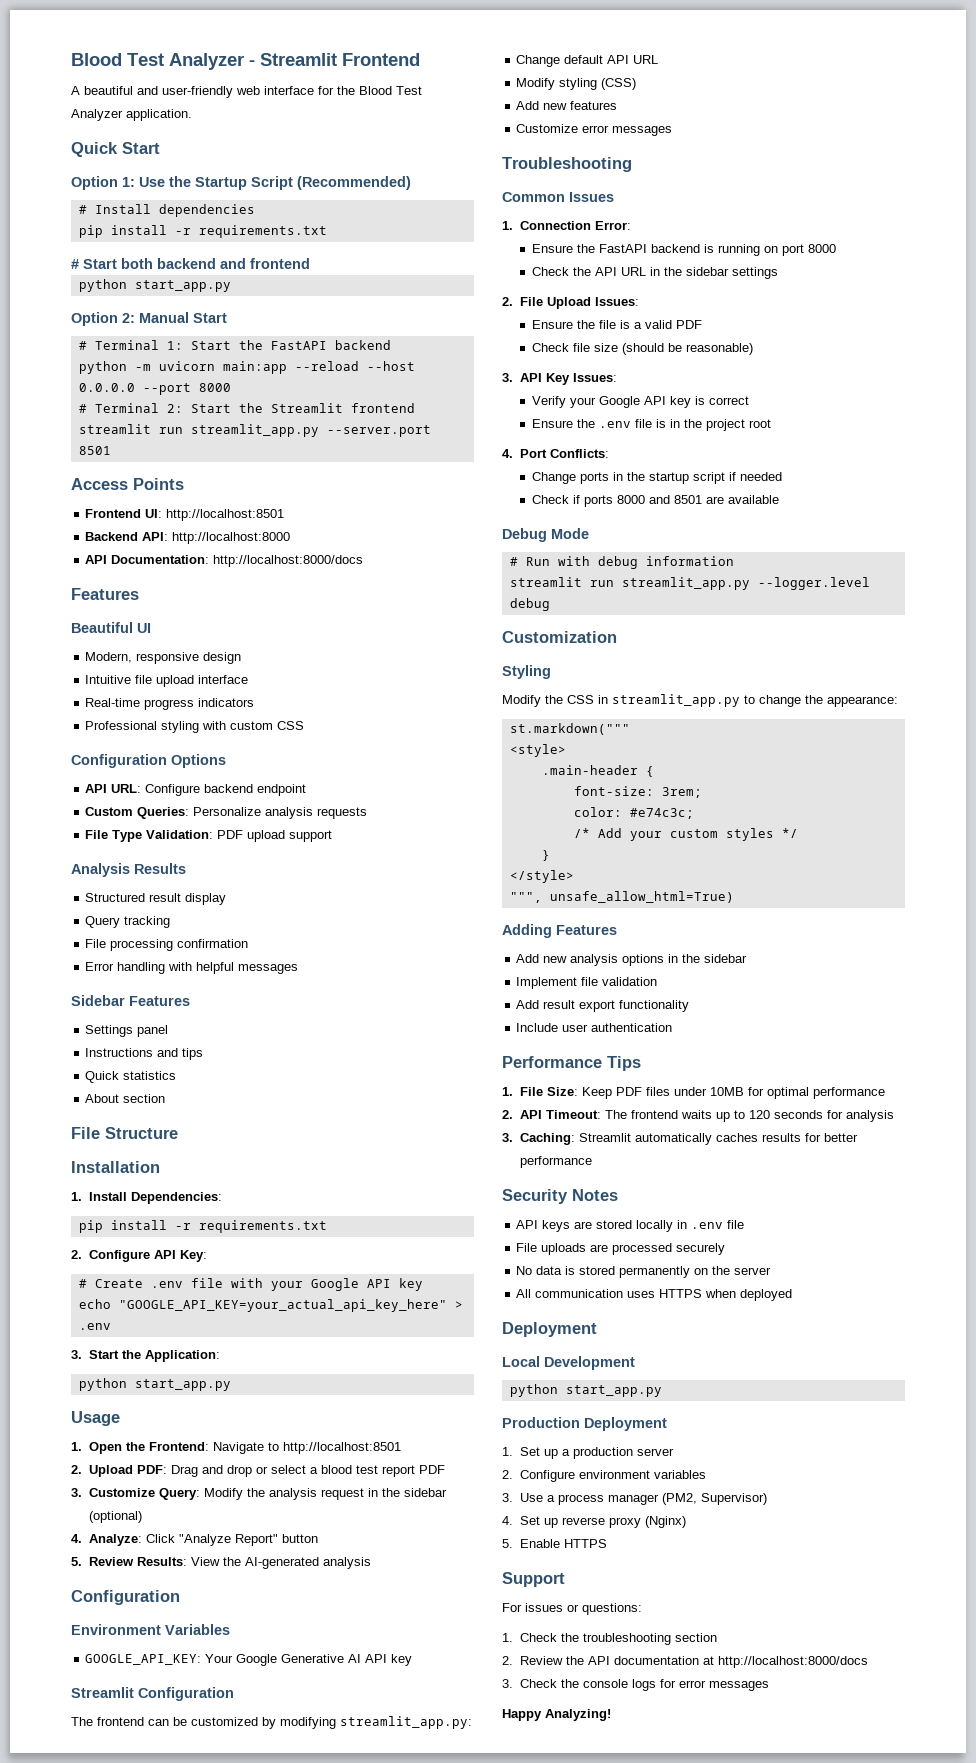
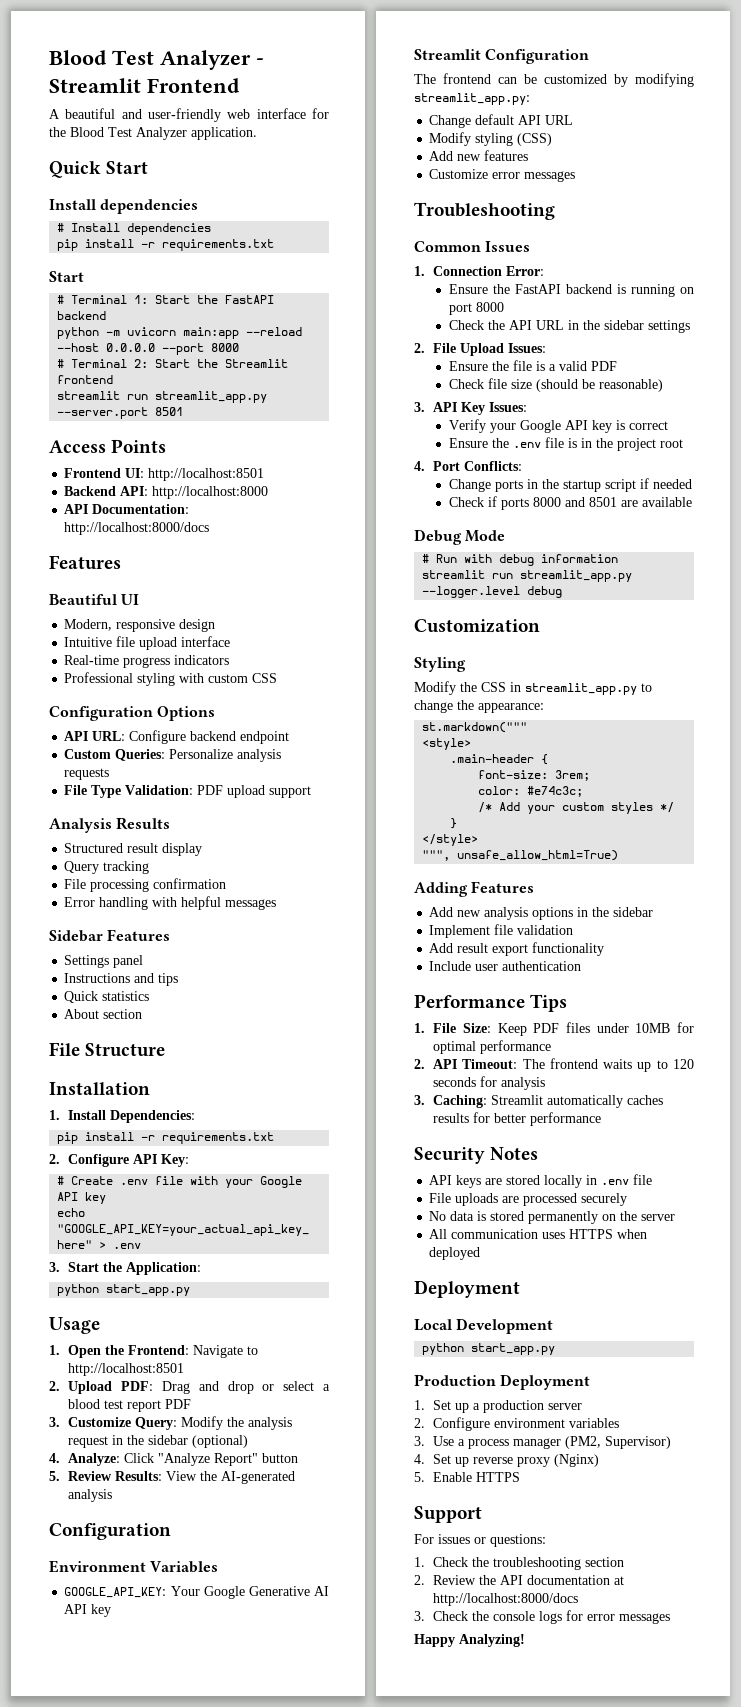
  Quick Start
- Option 1: Use the Startup Script (Recommended)
+ Install dependencies
  # Install dependencies
  pip install -r requirements.txt
- # Start both backend and frontend
- python start_app.py
- Option 2: Manual Start
+ Start

